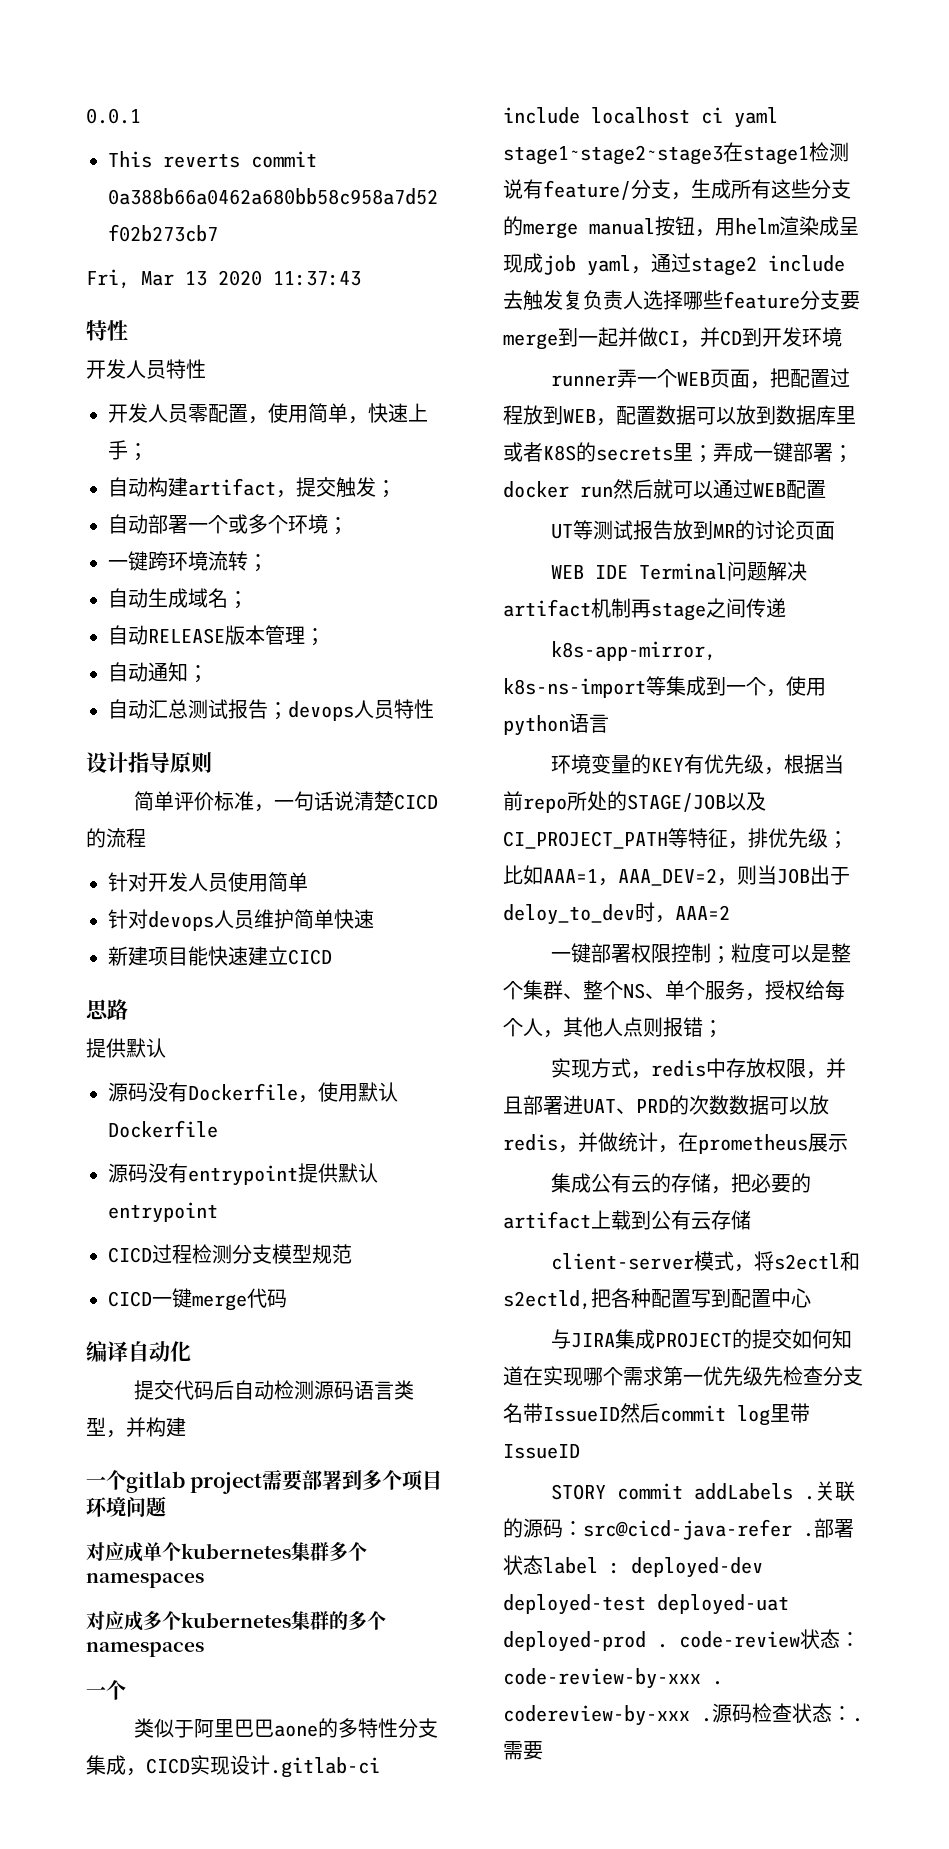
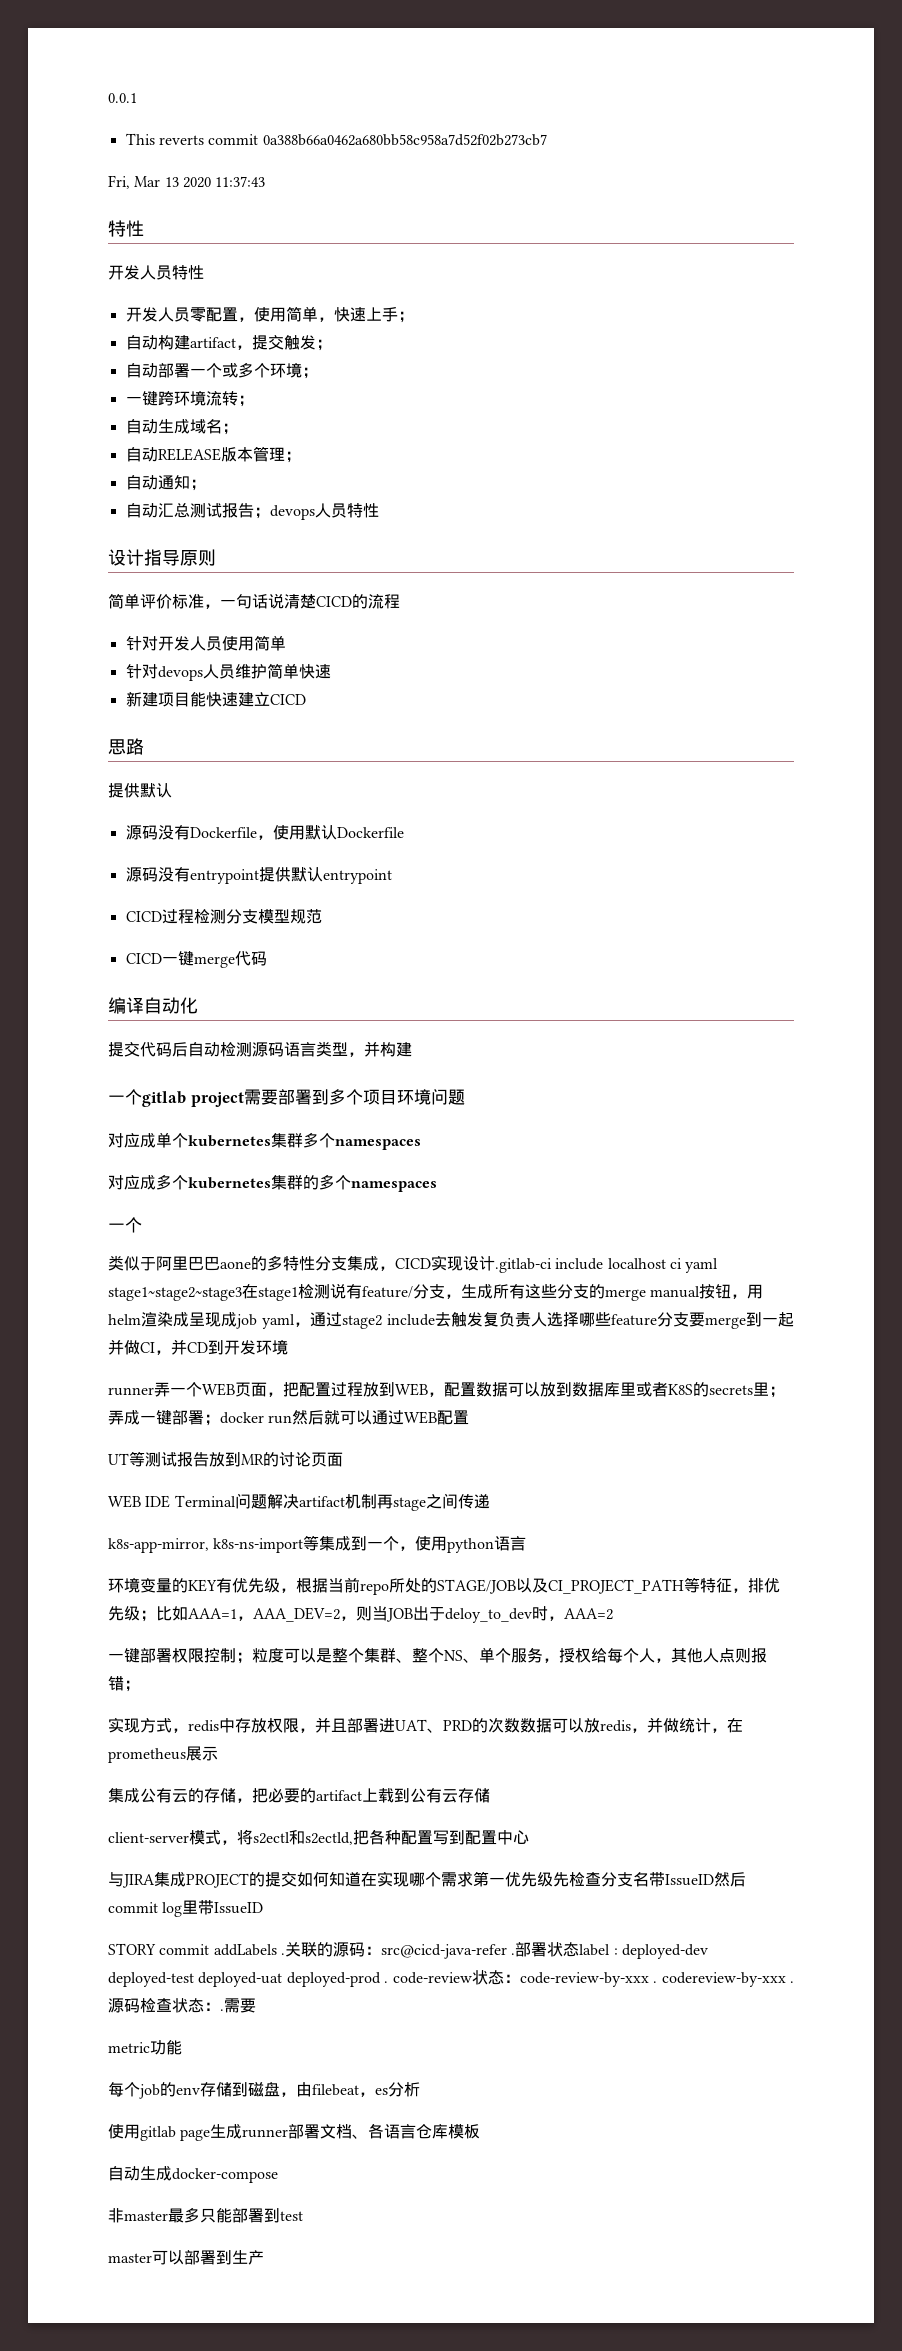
+ metric功能
+ 每个job的env存储到磁盘，由filebeat，es分析
+ 使用gitlab page生成runner部署文档、各语言仓库模板
+ 自动生成docker-compose
+ 非master最多只能部署到test
+ master可以部署到生产

